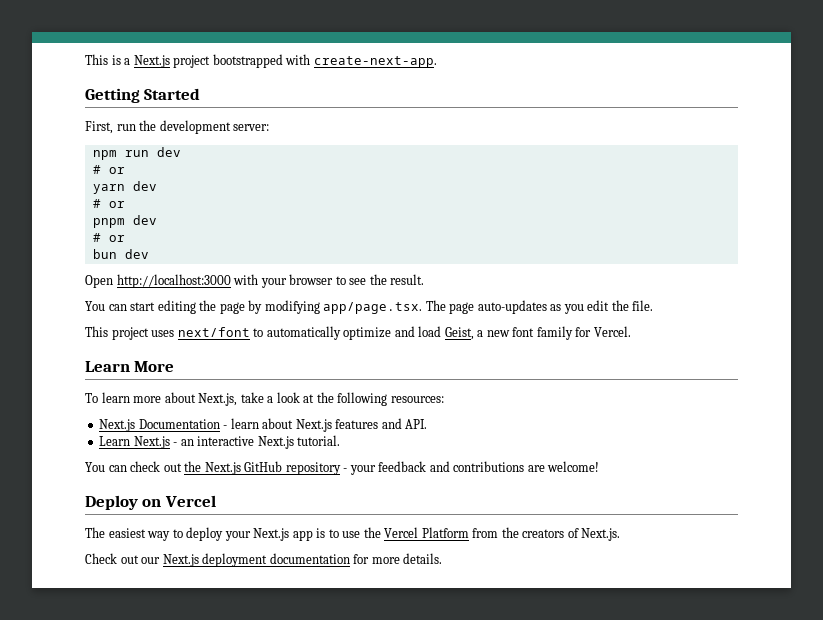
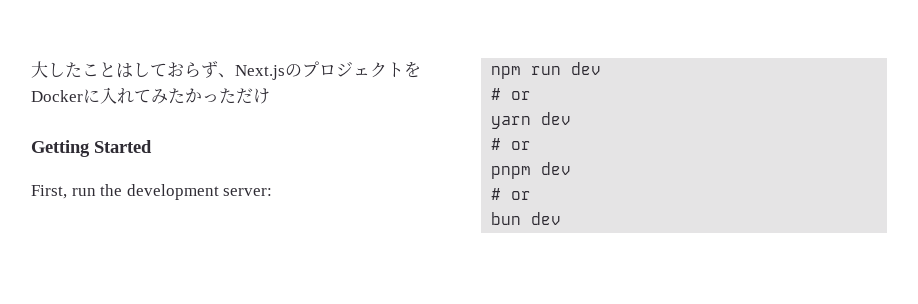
- This is a Next.js project bootstrapped with create-next-app.
+ 大したことはしておらず、Next.jsのプロジェクトをDockerに入れてみたかっただけ
- Open http://localhost:3000 with your browser to see the result.
- You can start editing the page by modifying app/page.tsx. The page auto-updates as you edit the file.
- This project uses next/font to automatically optimize and load Geist, a new font family for Vercel.
- Learn More
- To learn more about Next.js, take a look at the following resources:
- Next.js Documentation - learn about Next.js features and API.
- Learn Next.js - an interactive Next.js tutorial.
- You can check out the Next.js GitHub repository - your feedback and contributions are welcome!
- Deploy on Vercel
- The easiest way to deploy your Next.js app is to use the Vercel Platform from the creators of Next.js.
- Check out our Next.js deployment documentation for more details.

